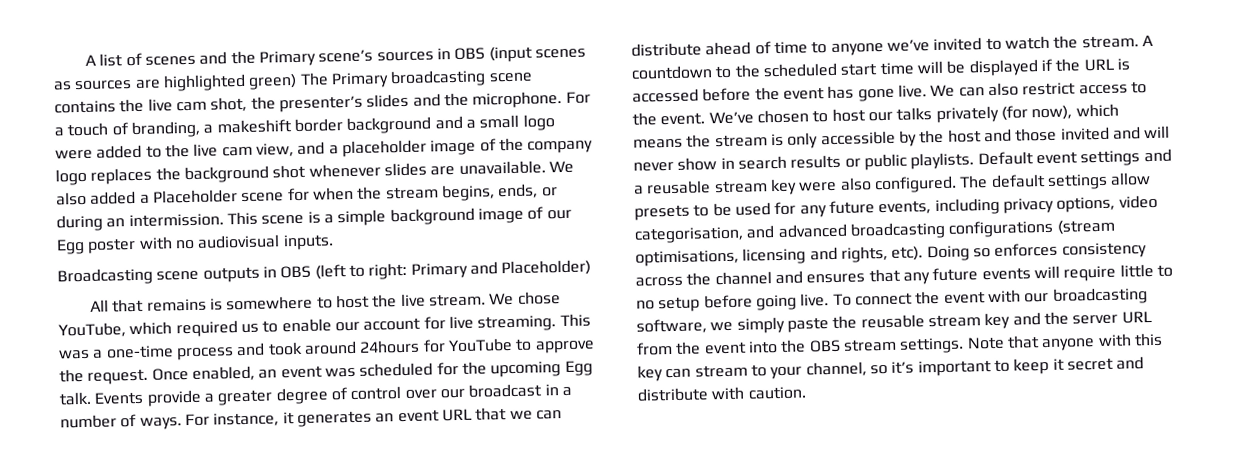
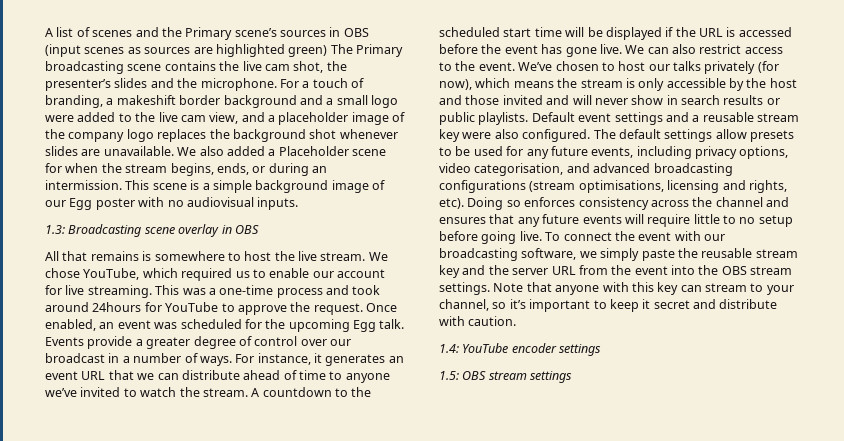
- Broadcasting scene outputs in OBS (left to right: Primary and Placeholder)
+ 1.3: Broadcasting scene overlay in OBS
+ 1.4: YouTube encoder settings
+ 1.5: OBS stream settings

